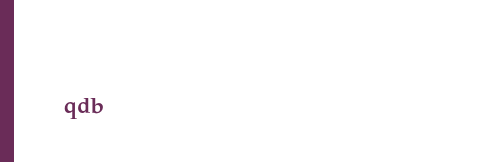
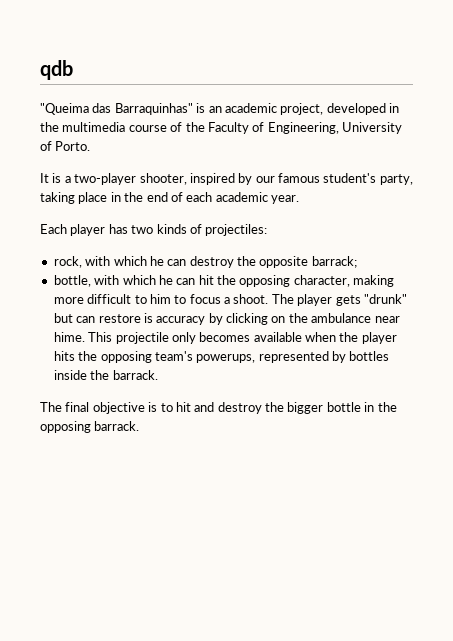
+ "Queima das Barraquinhas" is an academic project, developed in the multimedia course of the Faculty of Engineering, University of Porto.
+ It is a two-player shooter, inspired by our famous student's party, taking place in the end of each academic year.
+ Each player has two kinds of projectiles:
+ rock, with which he can destroy the opposite barrack;
+ bottle, with which he can hit the opposing character, making more difficult to him to focus a shoot. The player gets "drunk" but can restore is accuracy by clicking on the ambulance near hime. This projectile only becomes available when the player hits the opposing team's powerups, represented by bottles inside the barrack.
+ The final objective is to hit and destroy the bigger bottle in the opposing barrack.

